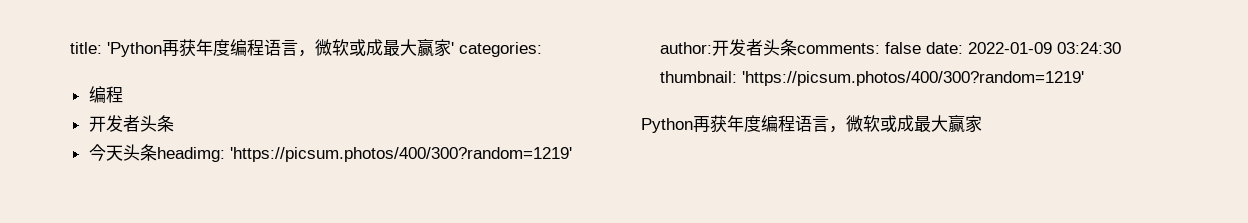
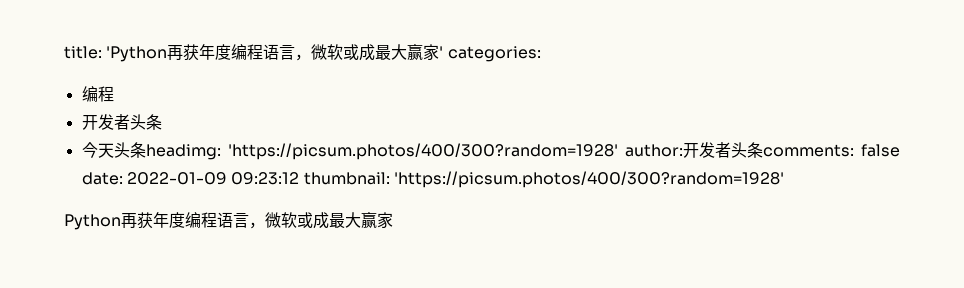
- 今天头条headimg: 'https://picsum.photos/400/300?random=1219' author:开发者头条comments: false date: 2022-01-09 03:24:30 thumbnail: 'https://picsum.photos/400/300?random=1219'
+ 今天头条headimg: 'https://picsum.photos/400/300?random=1928' author:开发者头条comments: false date: 2022-01-09 09:23:12 thumbnail: 'https://picsum.photos/400/300?random=1928'

